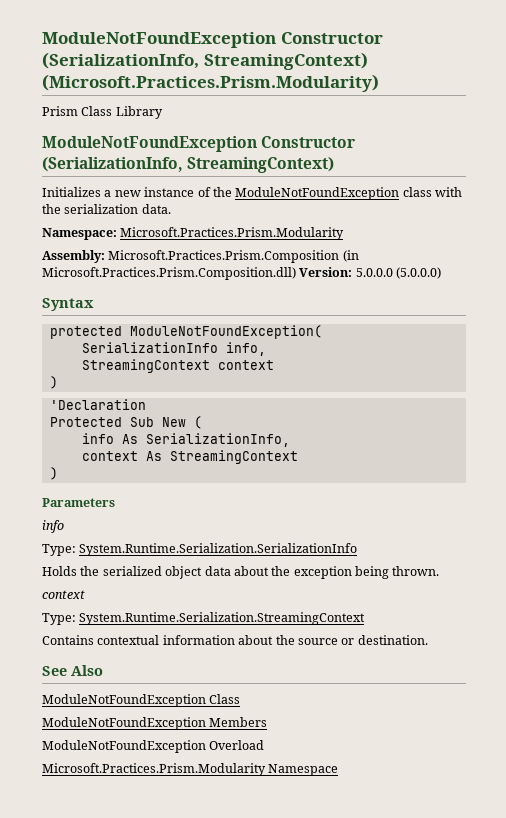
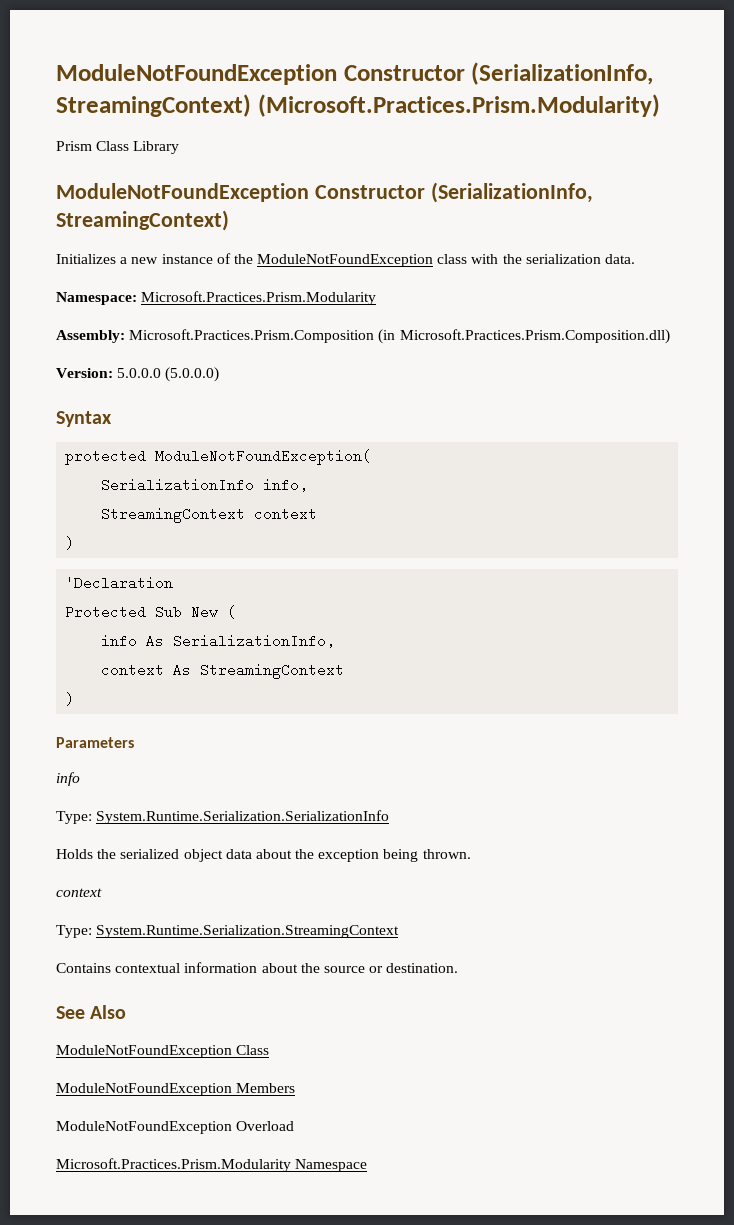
- Assembly: Microsoft.Practices.Prism.Composition (in Microsoft.Practices.Prism.Composition.dll) Version: 5.0.0.0 (5.0.0.0)
+ Assembly: Microsoft.Practices.Prism.Composition (in Microsoft.Practices.Prism.Composition.dll)
+ Version: 5.0.0.0 (5.0.0.0)

